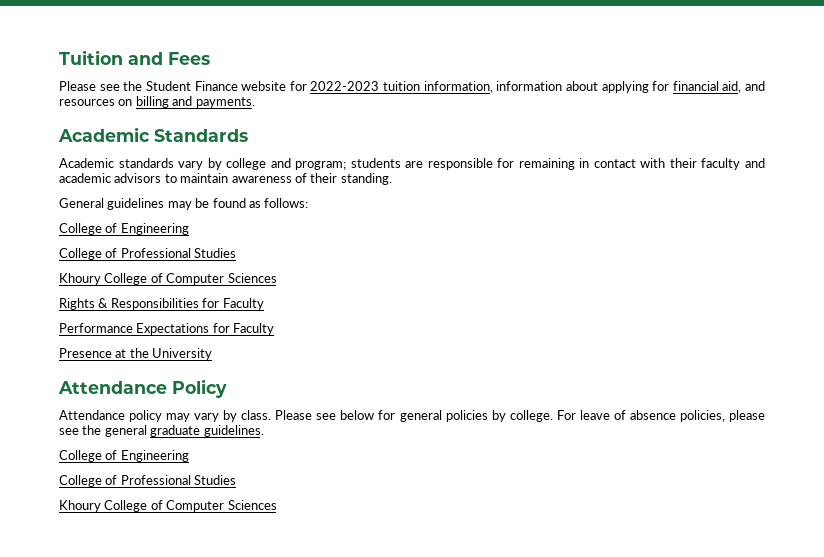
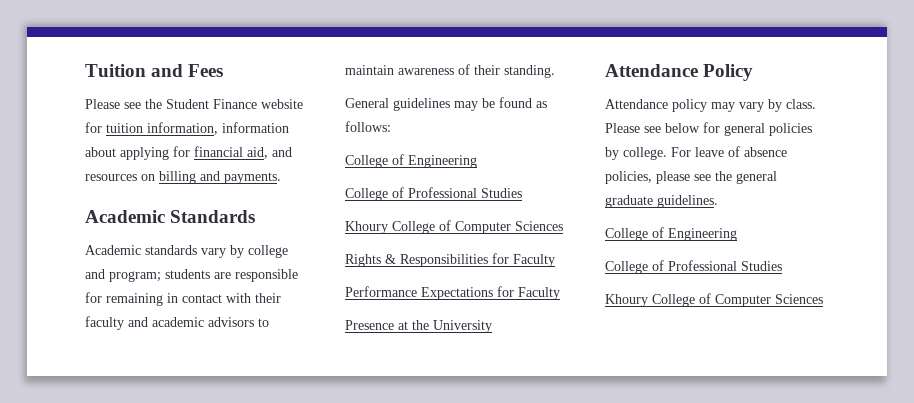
- Please see the Student Finance website for 2022-2023 tuition information, information about applying for financial aid, and resources on billing and payments.
+ Please see the Student Finance website for tuition information, information about applying for financial aid, and resources on billing and payments.

